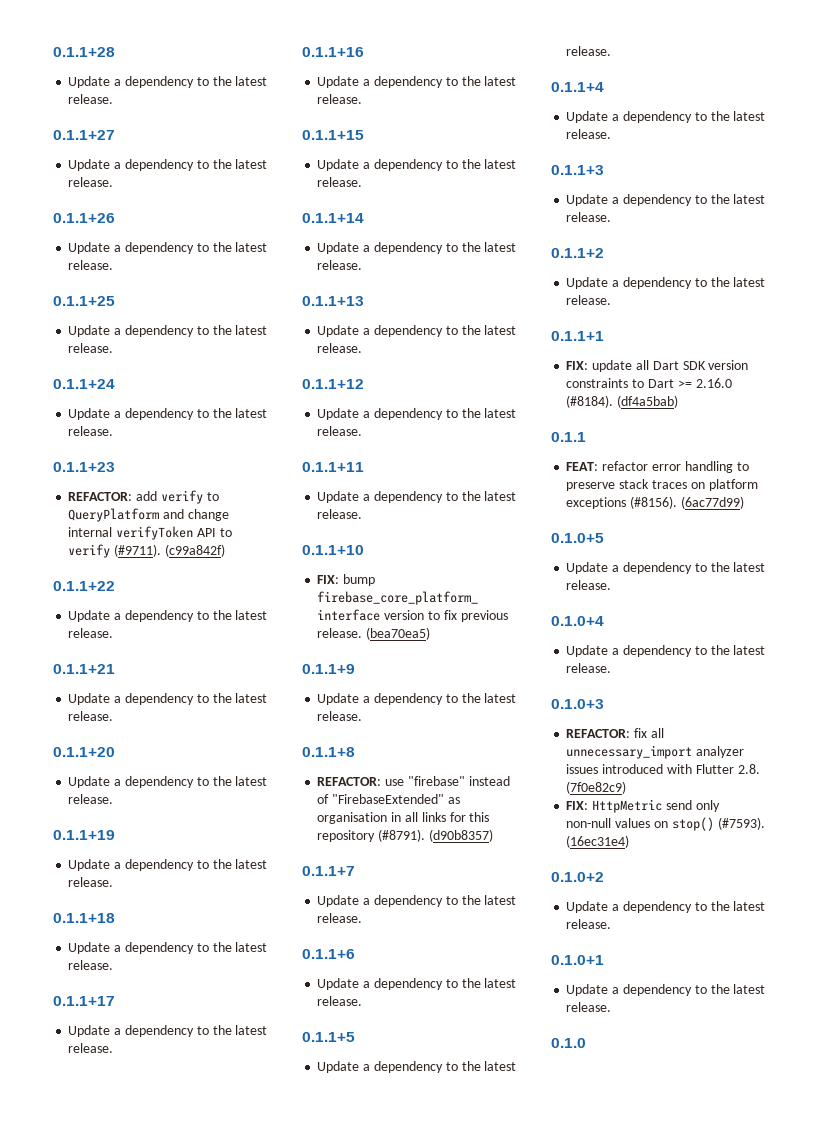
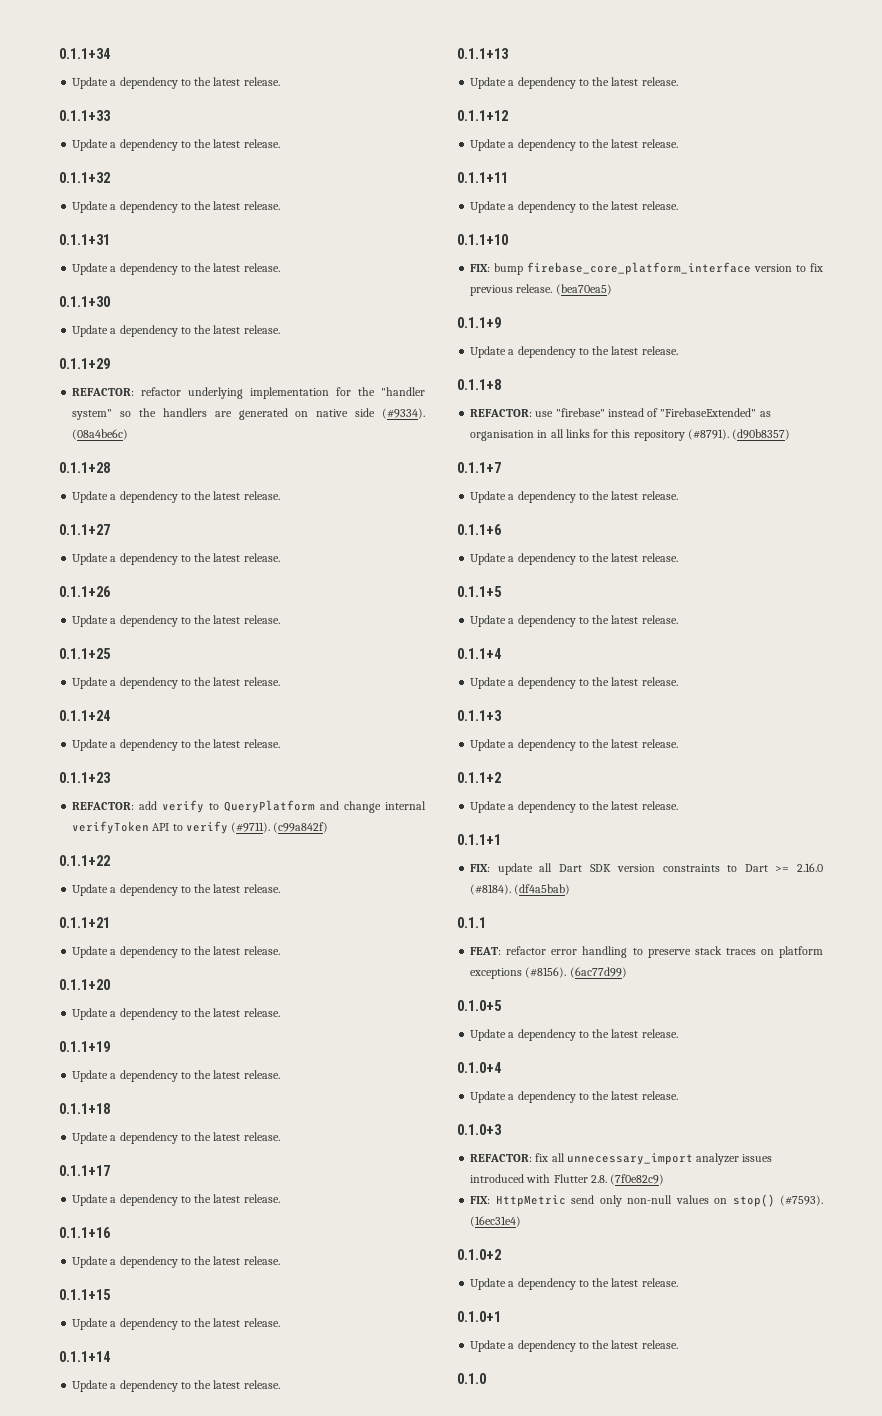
+ 0.1.1+34
+ Update a dependency to the latest release.
+ 0.1.1+33
+ Update a dependency to the latest release.
+ 0.1.1+32
+ Update a dependency to the latest release.
+ 0.1.1+31
+ Update a dependency to the latest release.
+ 0.1.1+30
+ Update a dependency to the latest release.
+ 0.1.1+29
+ REFACTOR: refactor underlying implementation for the "handler system" so the handlers are generated on native side (#9334). (08a4be6c)

